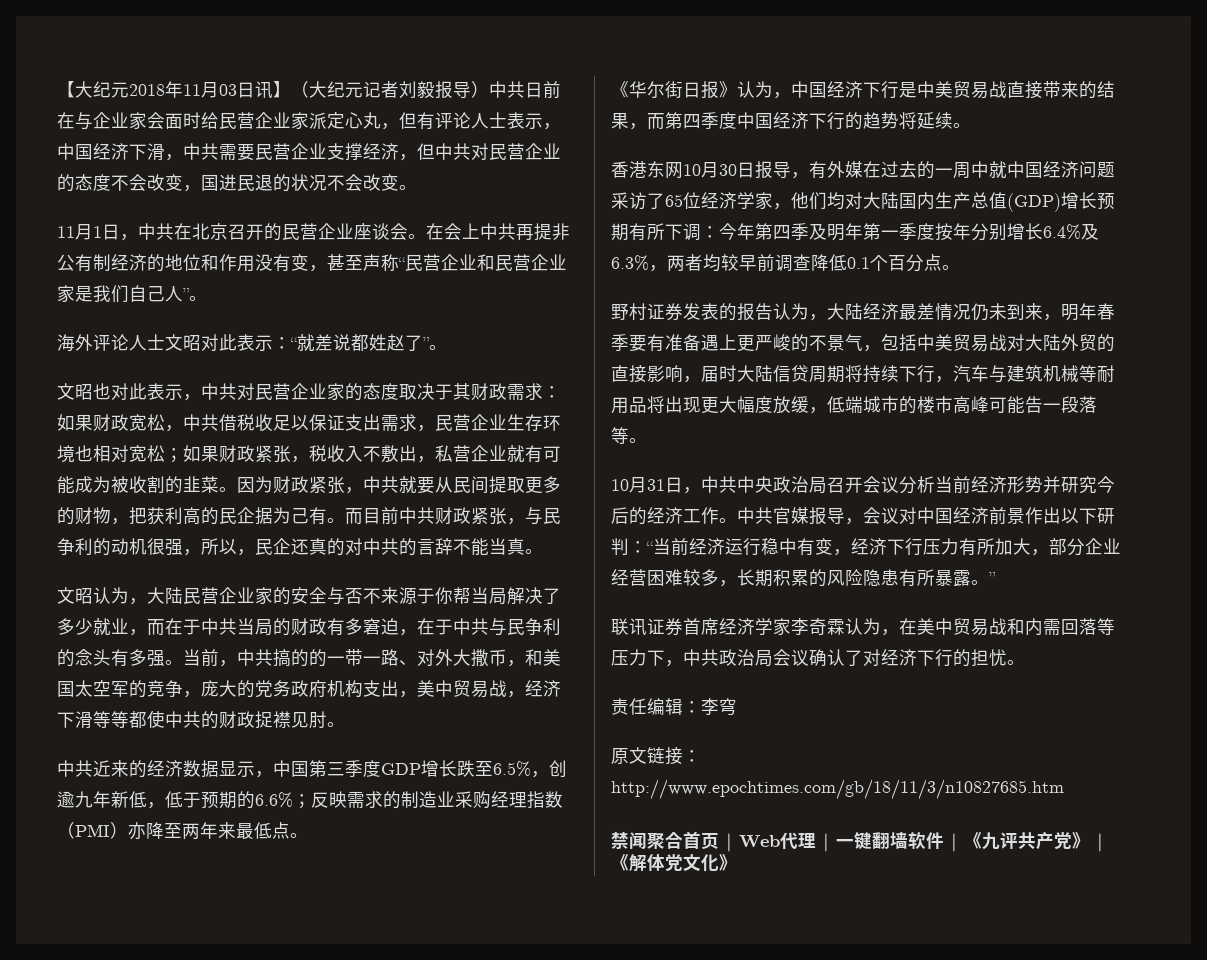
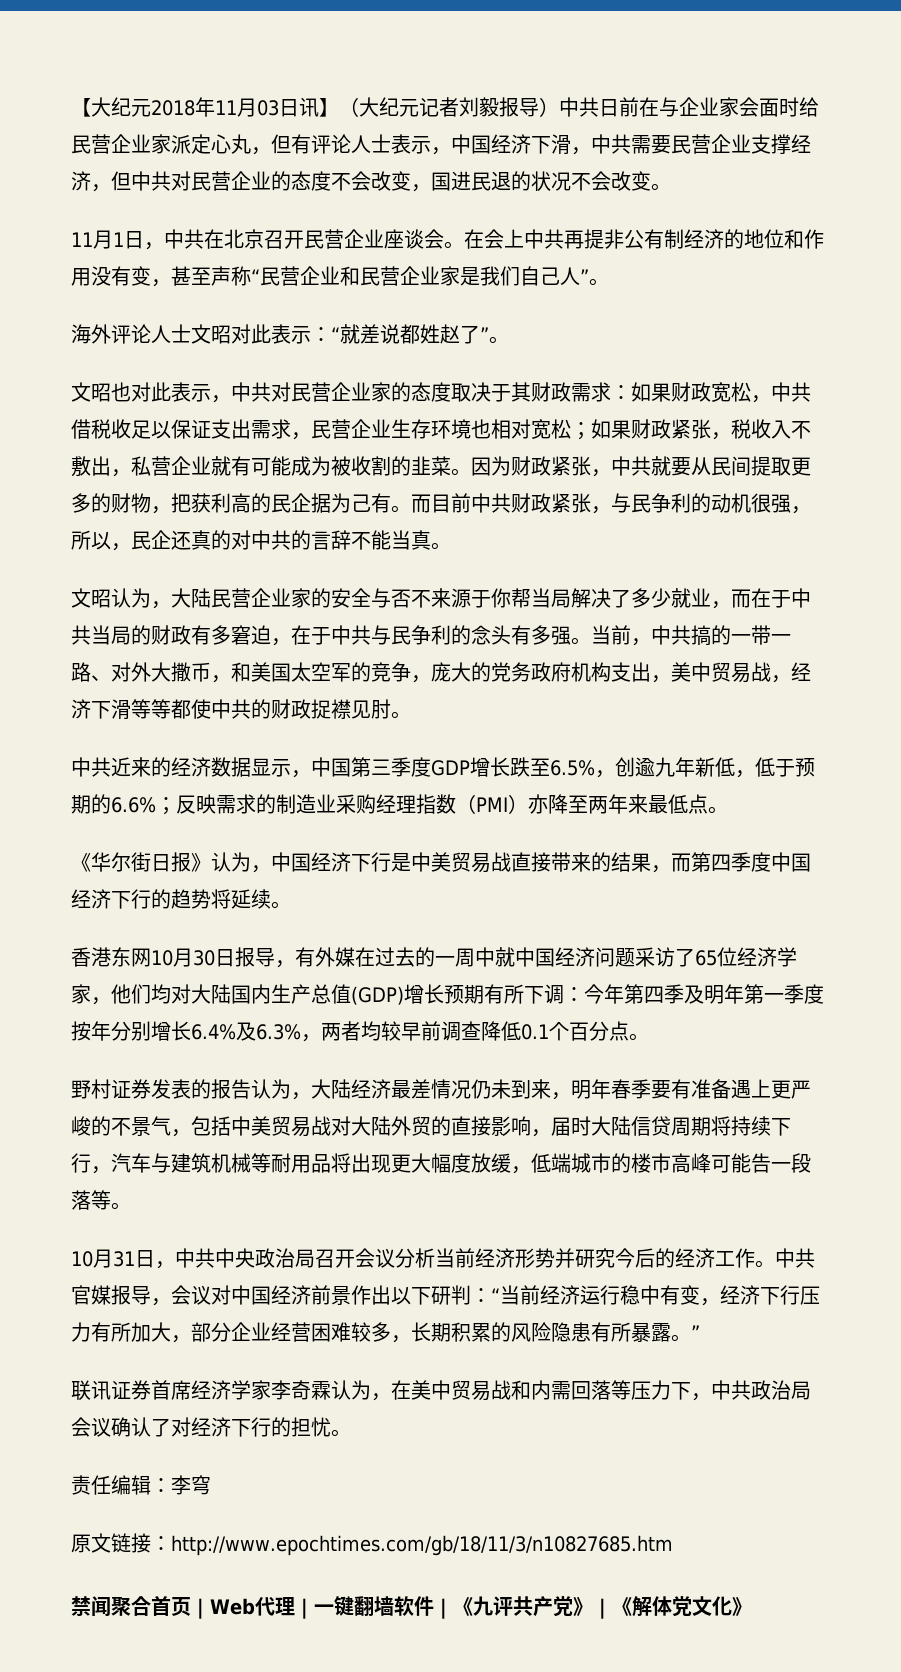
- 11月1日，中共在北京召开的民营企业座谈会。
+ 11月1日，中共在北京召开民营企业座谈会。
- 当前，中共搞的的一带一路、对外大撒币，和美国太空军的竞争，庞大的党务政府机构支出，美中贸易战，经济下滑等等都使中共的财政捉襟见肘。
+ 当前，中共搞的一带一路、对外大撒币，和美国太空军的竞争，庞大的党务政府机构支出，美中贸易战，经济下滑等等都使中共的财政捉襟见肘。

